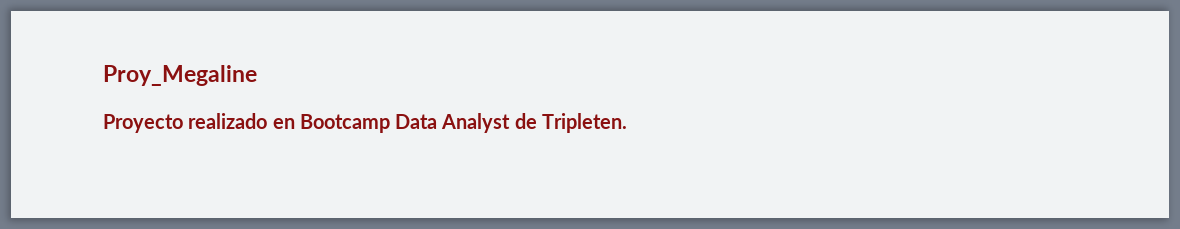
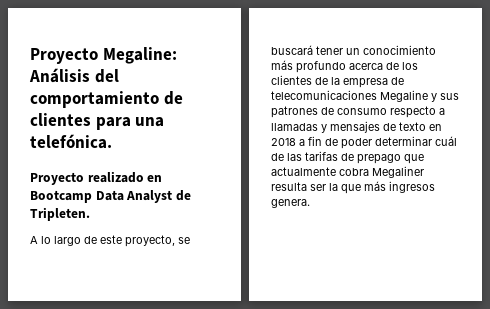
- Proy_Megaline
+ Proyecto Megaline: Análisis del comportamiento de clientes para una telefónica.
+ A lo largo de este proyecto, se buscará tener un conocimiento más profundo acerca de los clientes de la empresa de telecomunicaciones Megaline y sus patrones de consumo respecto a llamadas y mensajes de texto en 2018 a fin de poder determinar cuál de las tarifas de prepago que actualmente cobra Megaliner resulta ser la que más ingresos genera.

